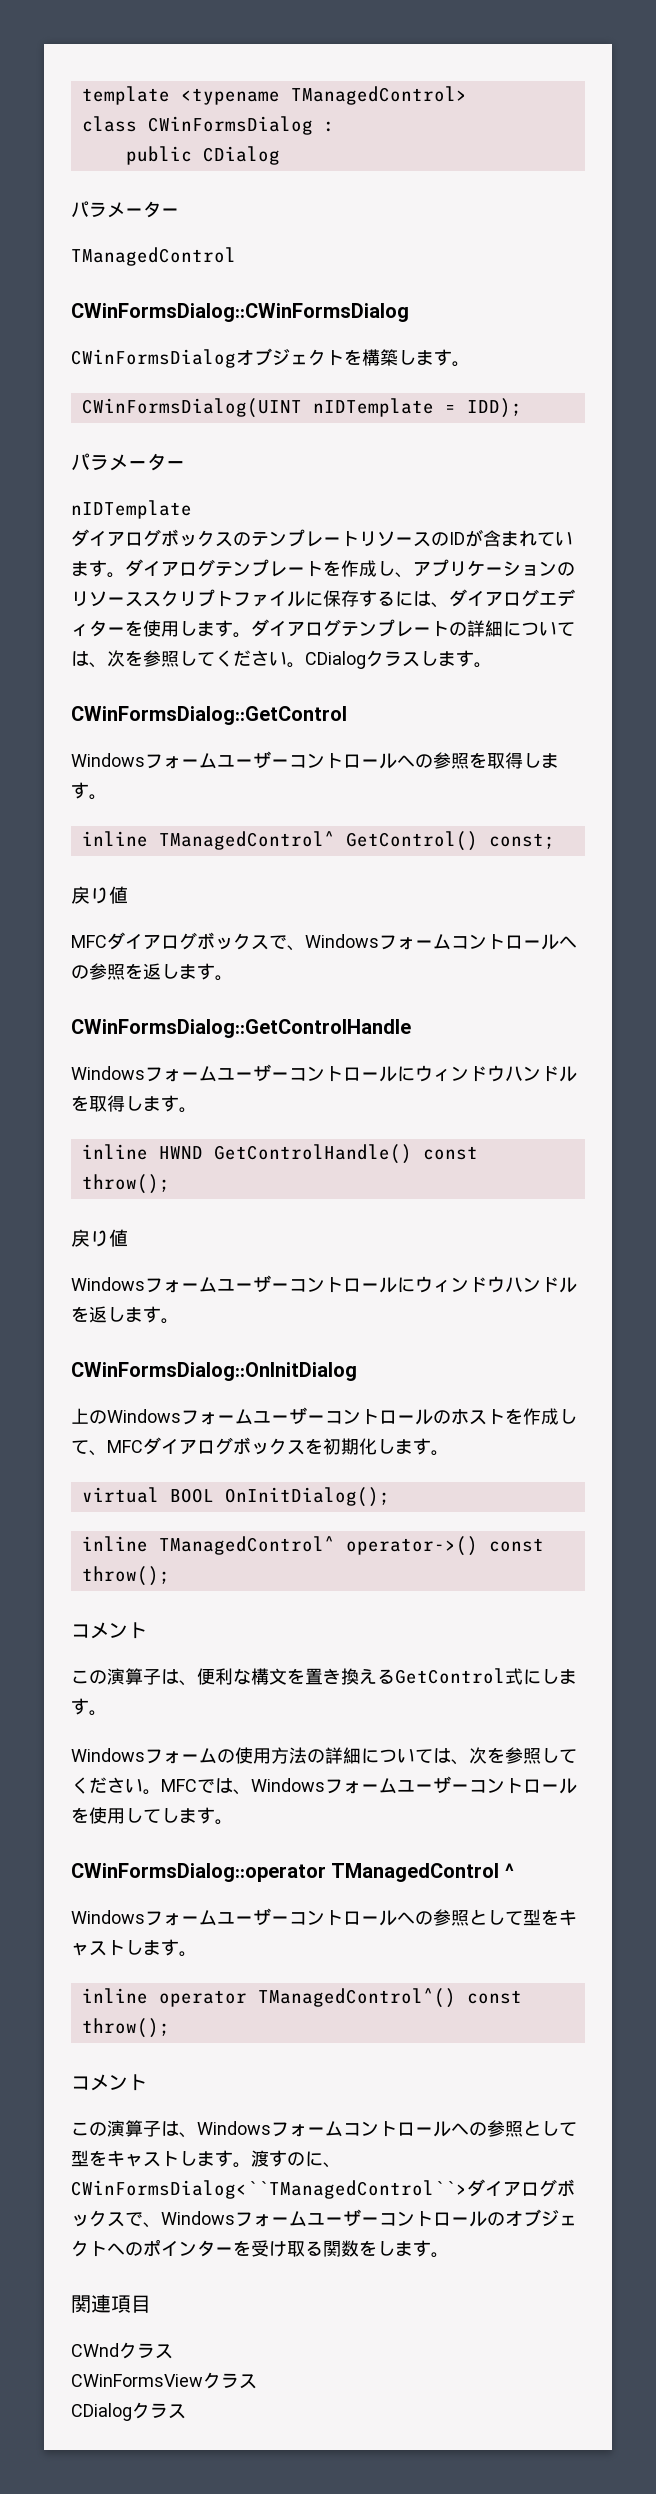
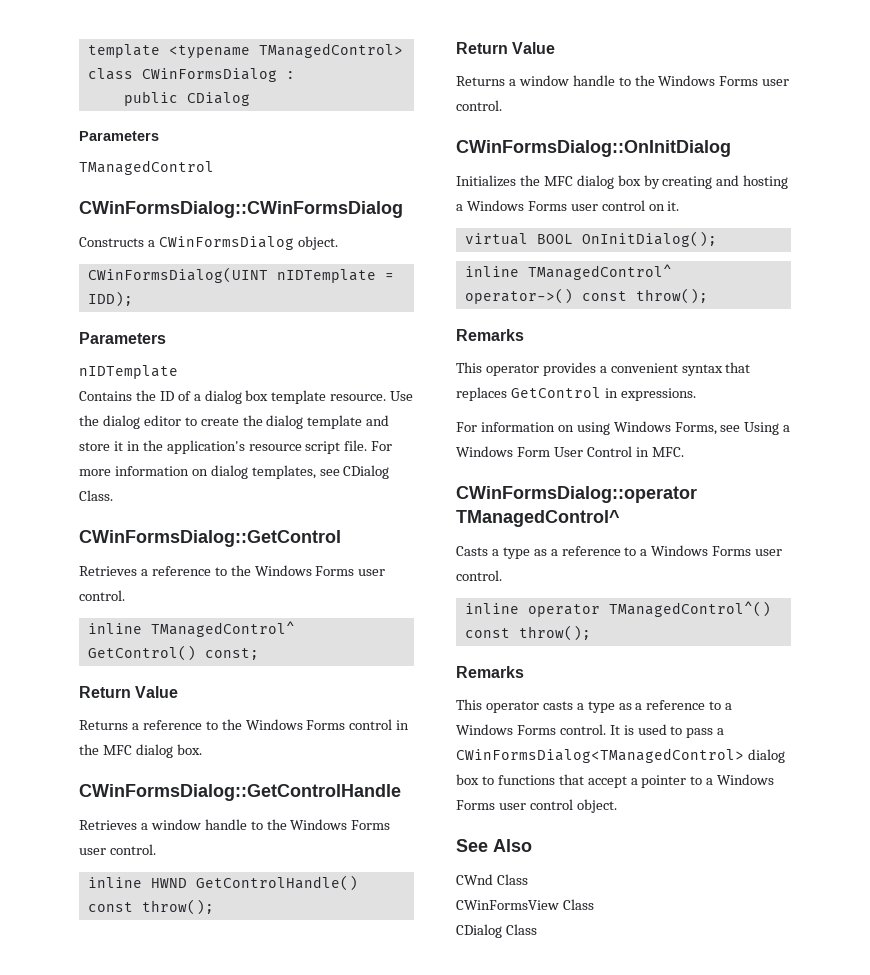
  public CDialog
- パラメーター
+ Parameters
- CWinFormsDialogオブジェクトを構築します。
+ Constructs a CWinFormsDialog object.
  CWinFormsDialog(UINT nIDTemplate = IDD);
- パラメーター
+ Parameters
  nIDTemplate
- ダイアログボックスのテンプレートリソースのIDが含まれています。ダイアログテンプレートを作成し、アプリケーションのリソーススクリプトファイルに保存するには、ダイアログエディターを使用します。ダイアログテンプレートの詳細については、次を参照してください。CDialogクラスします。
+ Contains the ID of a dialog box template resource. Use the dialog editor to create the dialog template and store it in the application's resource script file. For more information on dialog templates, see CDialog Class.
  CWinFormsDialog::GetControl
- Windowsフォームユーザーコントロールへの参照を取得します。
+ Retrieves a reference to the Windows Forms user control.
  inline TManagedControl^ GetControl() const;
- 戻り値
- MFCダイアログボックスで、Windowsフォームコントロールへの参照を返します。
+ Return Value
+ Returns a reference to the Windows Forms control in the MFC dialog box.
  CWinFormsDialog::GetControlHandle
- Windowsフォームユーザーコントロールにウィンドウハンドルを取得します。
+ Retrieves a window handle to the Windows Forms user control.
  inline HWND GetControlHandle() const throw();
- 戻り値
- Windowsフォームユーザーコントロールにウィンドウハンドルを返します。
+ Return Value
+ Returns a window handle to the Windows Forms user control.
  CWinFormsDialog::OnInitDialog
- 上のWindowsフォームユーザーコントロールのホストを作成して、MFCダイアログボックスを初期化します。
+ Initializes the MFC dialog box by creating and hosting a Windows Forms user control on it.
  inline TManagedControl^ operator->() const throw();
- コメント
- この演算子は、便利な構文を置き換えるGetControl式にします。
- Windowsフォームの使用方法の詳細については、次を参照してください。MFCでは、Windowsフォームユーザーコントロールを使用してします。
- CWinFormsDialog::operator TManagedControl ^
- Windowsフォームユーザーコントロールへの参照として型をキャストします。
+ Remarks
+ This operator provides a convenient syntax that replaces GetControl in expressions.
+ For information on using Windows Forms, see Using a Windows Form User Control in MFC.
+ CWinFormsDialog::operator TManagedControl^
+ Casts a type as a reference to a Windows Forms user control.
  inline operator TManagedControl^() const throw();
- コメント
- この演算子は、Windowsフォームコントロールへの参照として型をキャストします。渡すのに、CWinFormsDialog<``TManagedControl``>ダイアログボックスで、Windowsフォームユーザーコントロールのオブジェクトへのポインターを受け取る関数をします。
- 関連項目
+ Remarks
+ This operator casts a type as a reference to a Windows Forms control. It is used to pass a CWinFormsDialog<TManagedControl> dialog box to functions that accept a pointer to a Windows Forms user control object.
+ See Also
- CWndクラス
+ CWnd Class
- CWinFormsViewクラス
- CDialogクラス
+ CWinFormsView Class
+ CDialog Class

